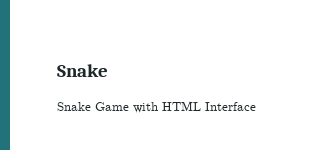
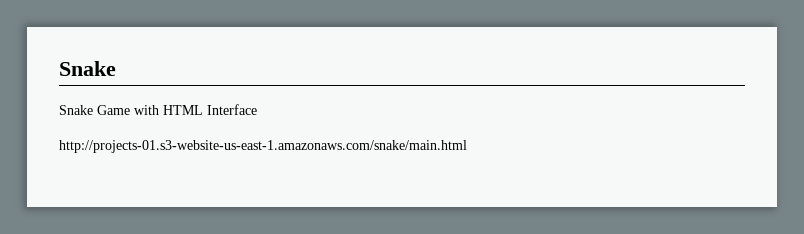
+ http://projects-01.s3-website-us-east-1.amazonaws.com/snake/main.html

